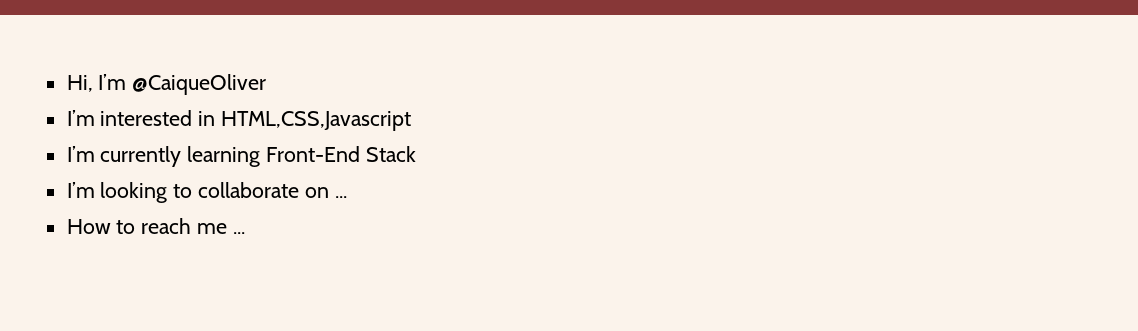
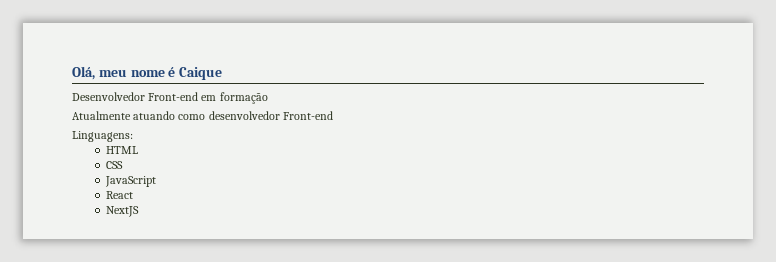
- Hi, I’m @CaiqueOliver
- I’m interested in HTML,CSS,Javascript
- I’m currently learning Front-End Stack
- I’m looking to collaborate on ...
- How to reach me ...
+ Olá, meu nome é Caique
+ Desenvolvedor Front-end em formação
+ Atualmente atuando como desenvolvedor Front-end
+ Linguagens:
+ HTML
+ CSS
+ JavaScript
+ React
+ NextJS

